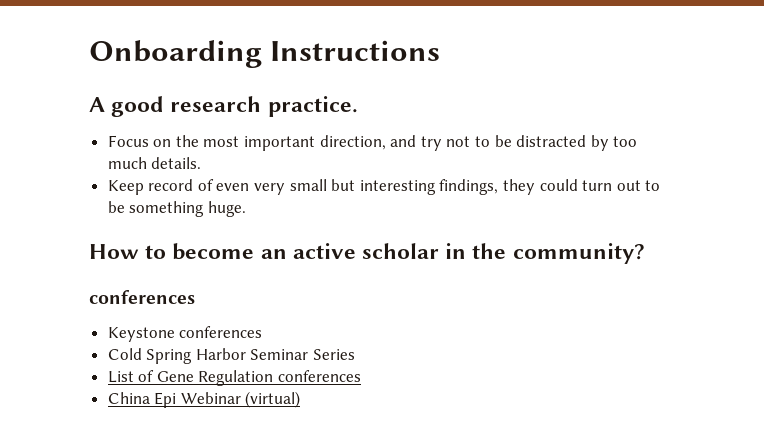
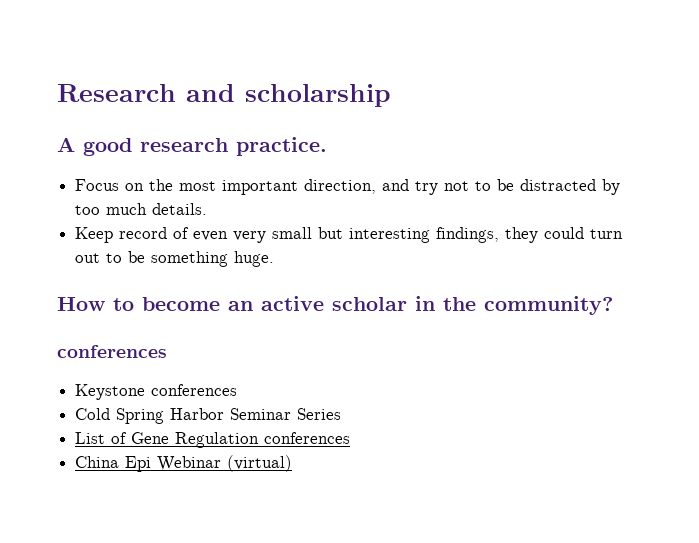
- Onboarding Instructions
+ Research and scholarship

